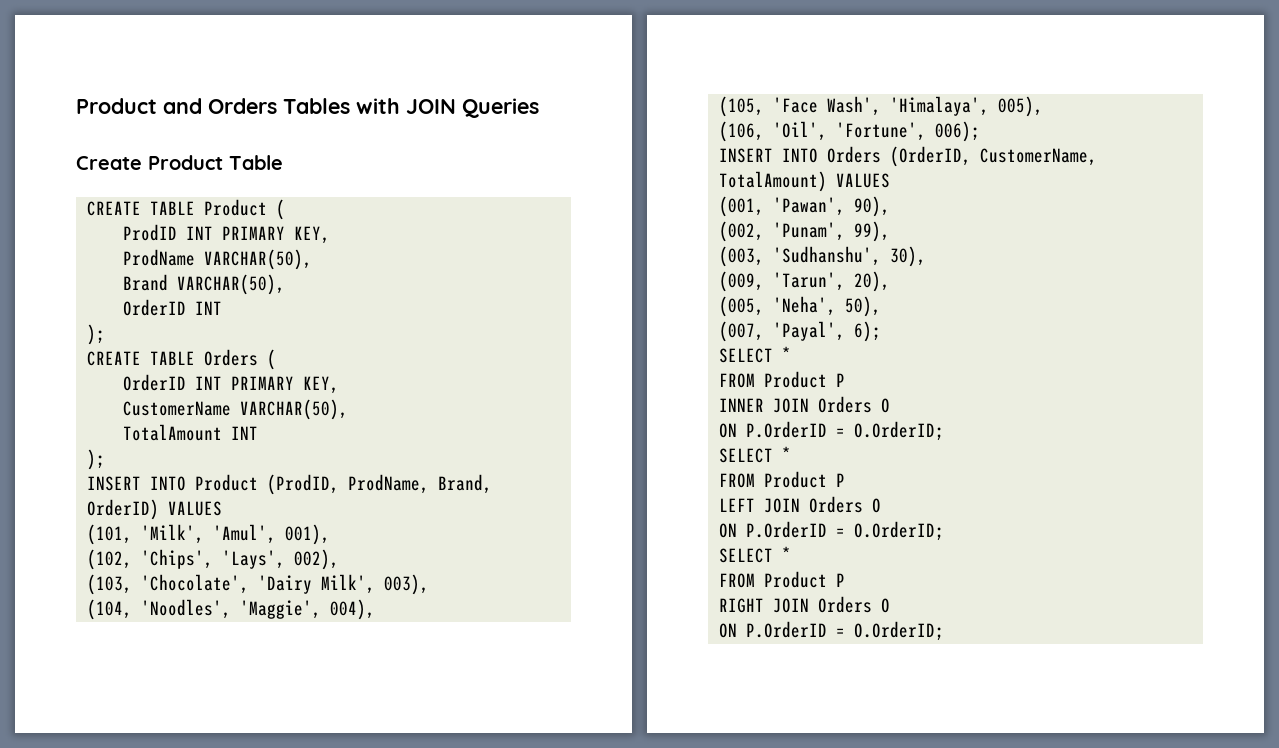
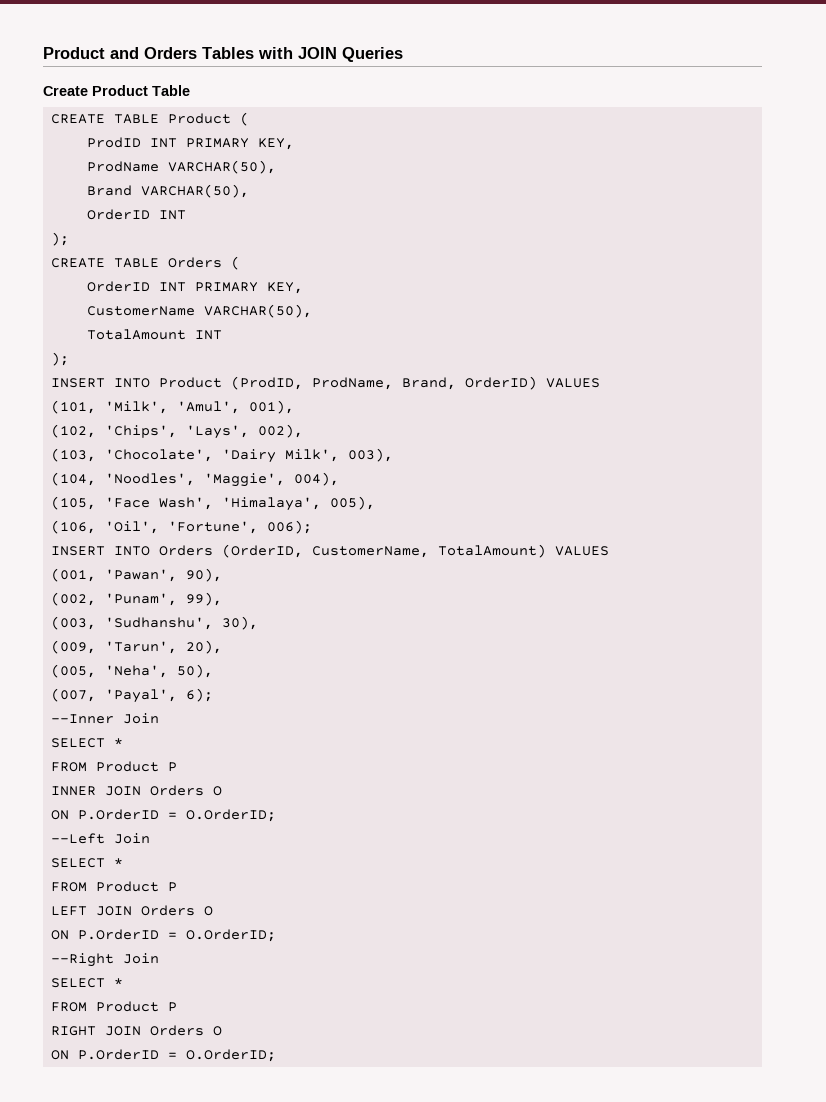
+ --Inner Join
+ --Left Join
+ --Right Join

